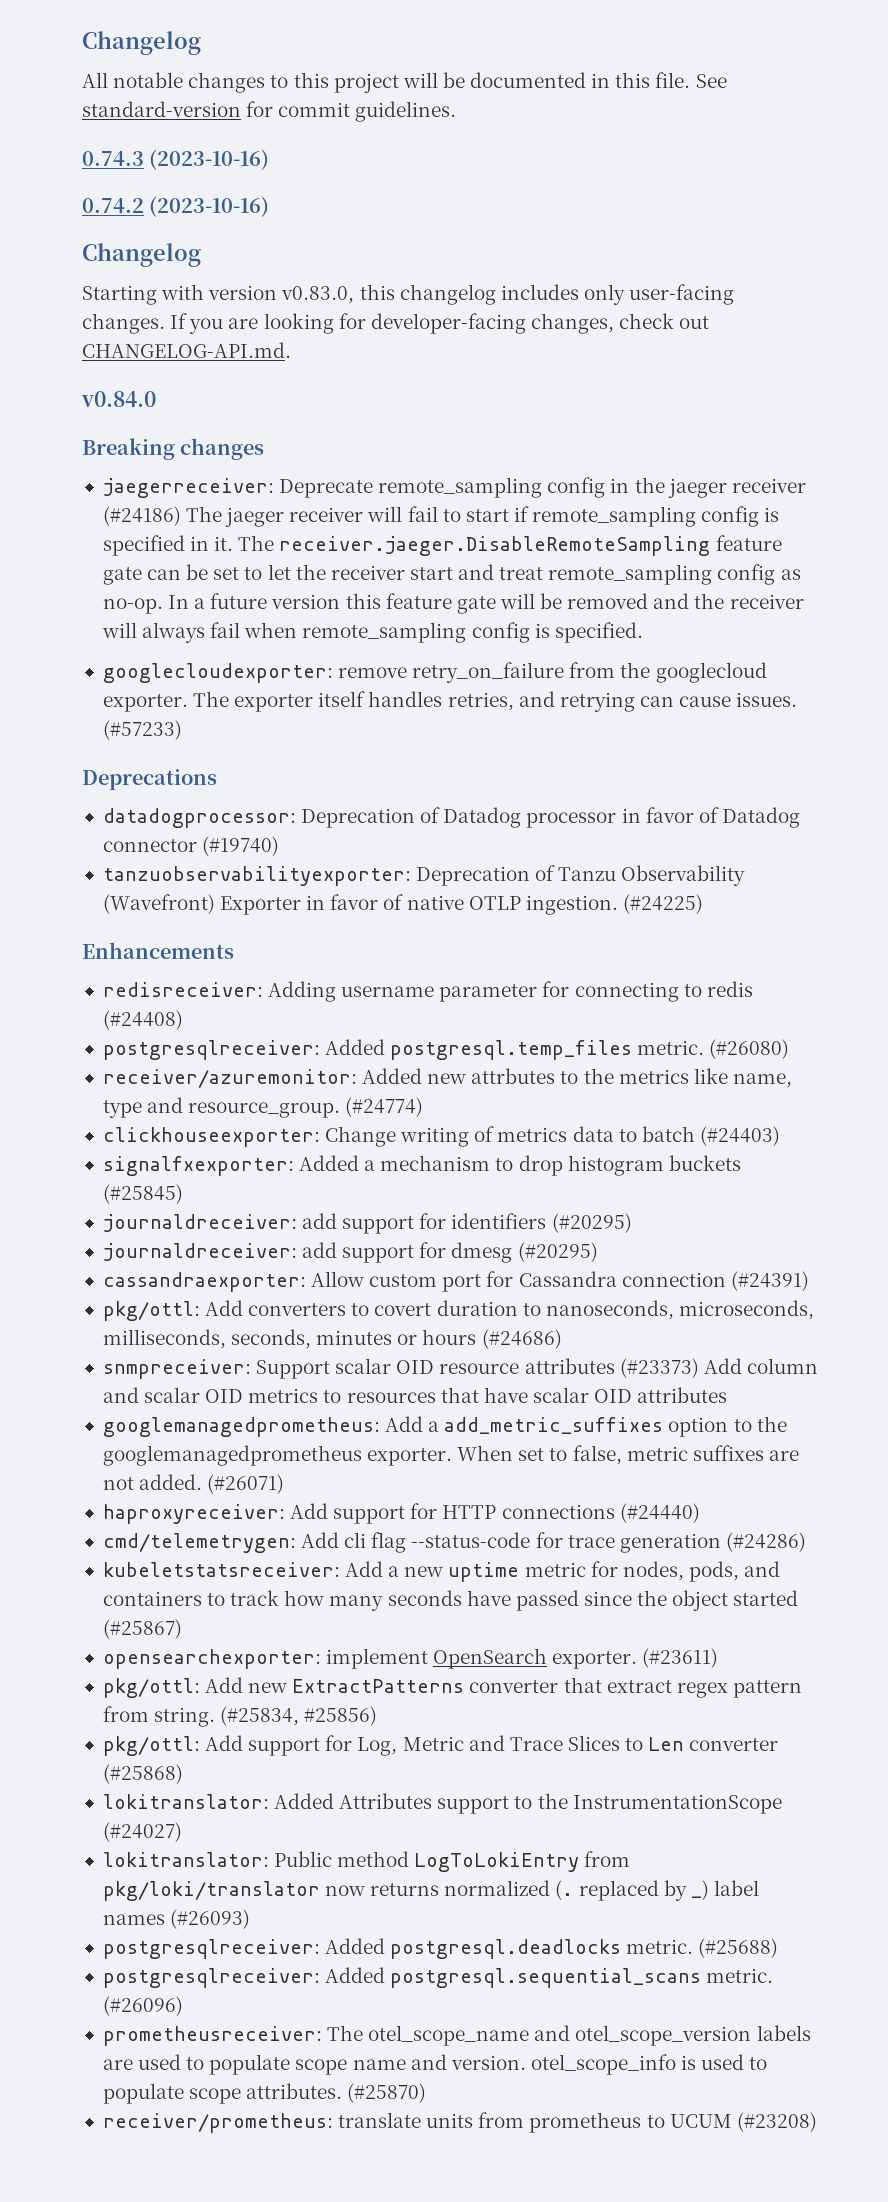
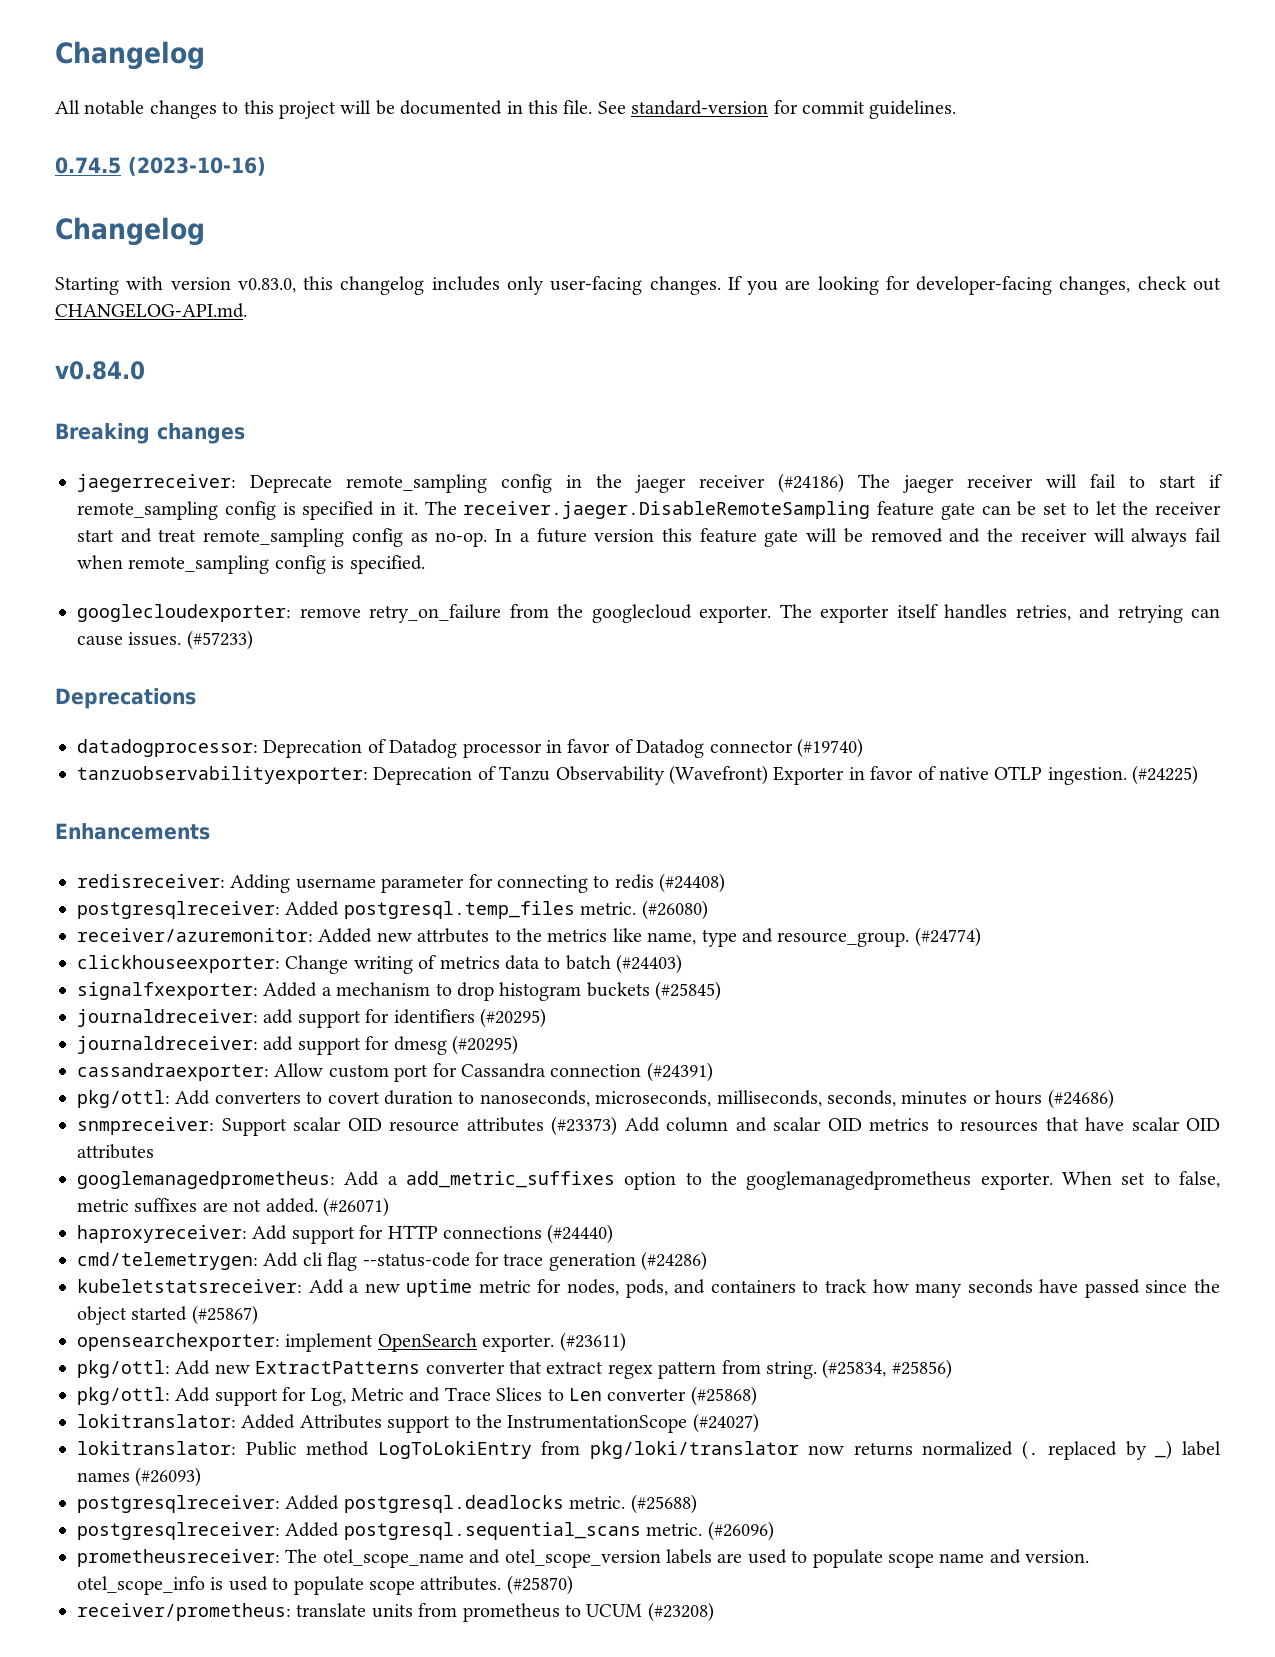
- 0.74.3 (2023-10-16)
- 0.74.2 (2023-10-16)
+ 0.74.5 (2023-10-16)

